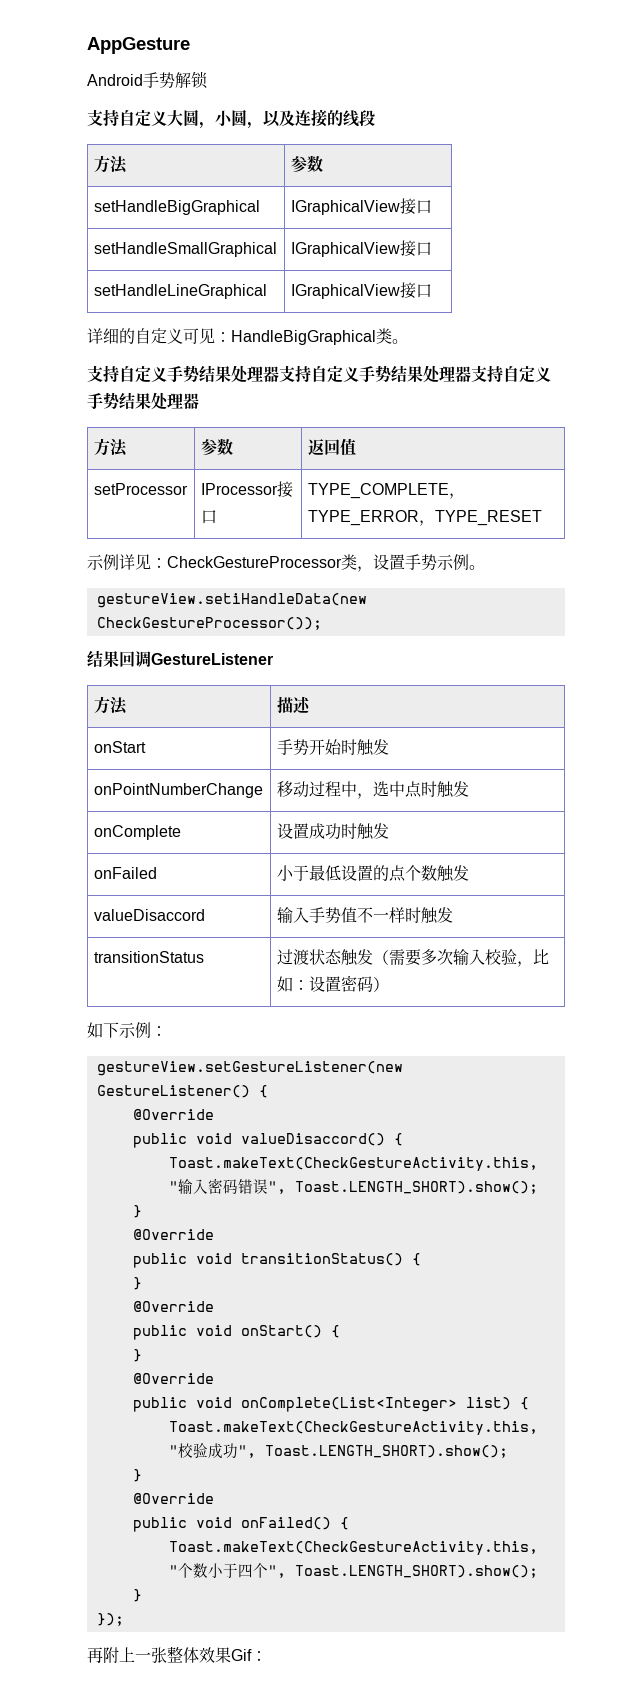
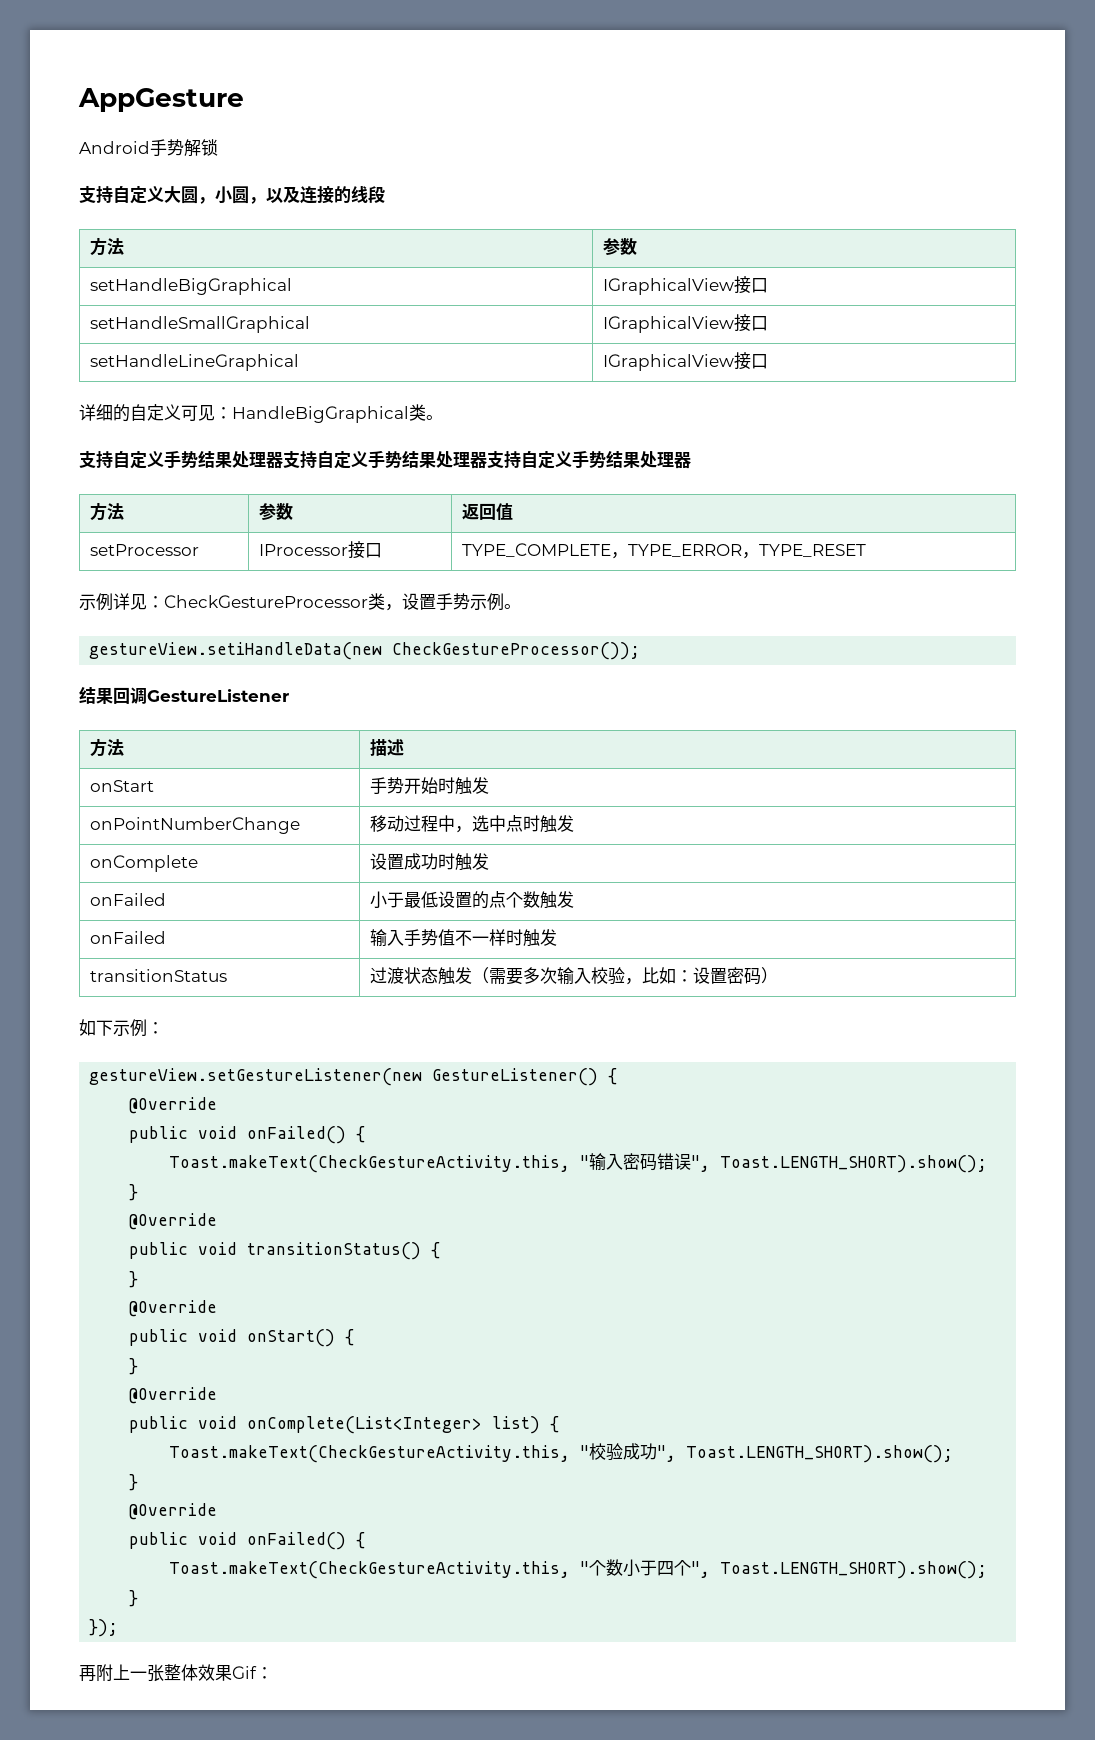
- valueDisaccord | 输入手势值不一样时触发
+ onFailed | 输入手势值不一样时触发
  gestureView.setGestureListener(new GestureListener() {
  @Override
- public void valueDisaccord() {
+ public void onFailed() {

